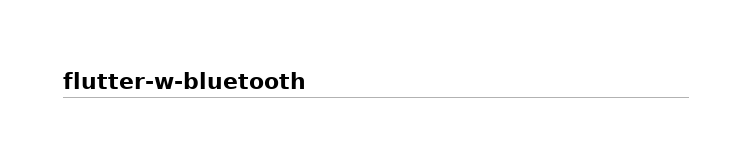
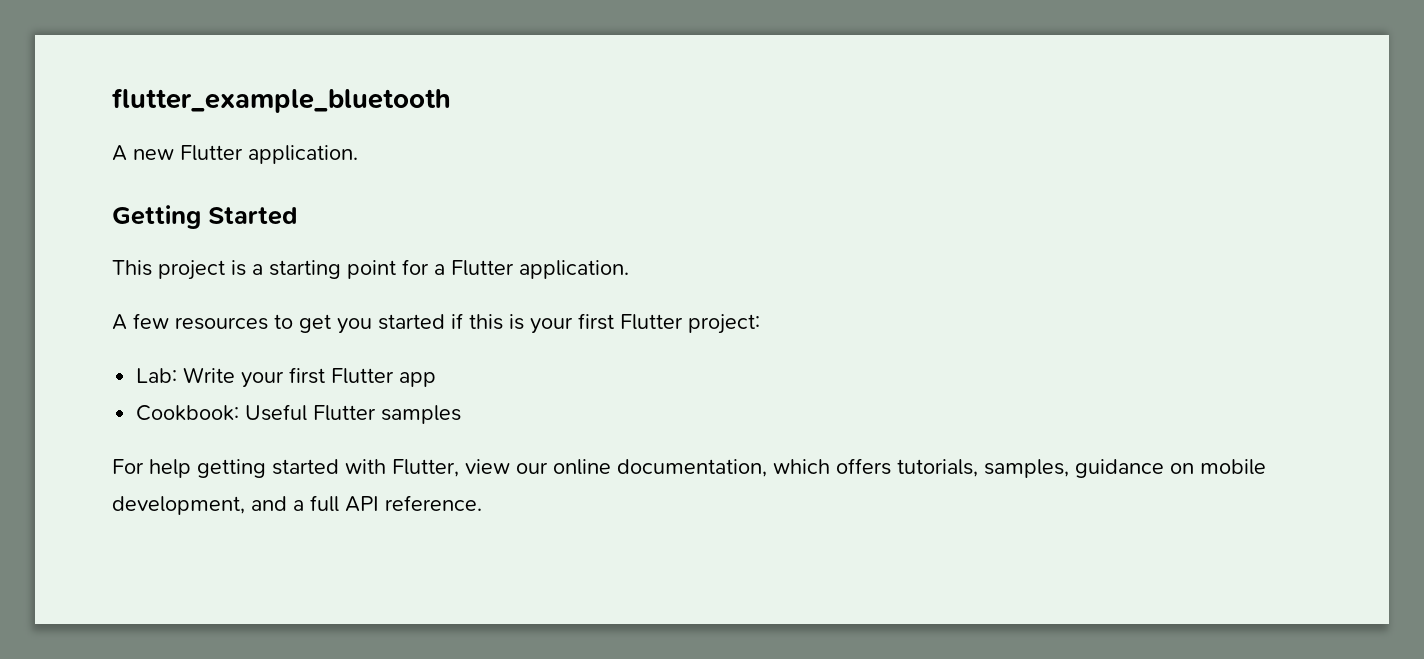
- flutter-w-bluetooth
+ flutter_example_bluetooth
+ A new Flutter application.
+ Getting Started
+ This project is a starting point for a Flutter application.
+ A few resources to get you started if this is your first Flutter project:
+ Lab: Write your first Flutter app
+ Cookbook: Useful Flutter samples
+ For help getting started with Flutter, view our online documentation, which offers tutorials, samples, guidance on mobile development, and a full API reference.

